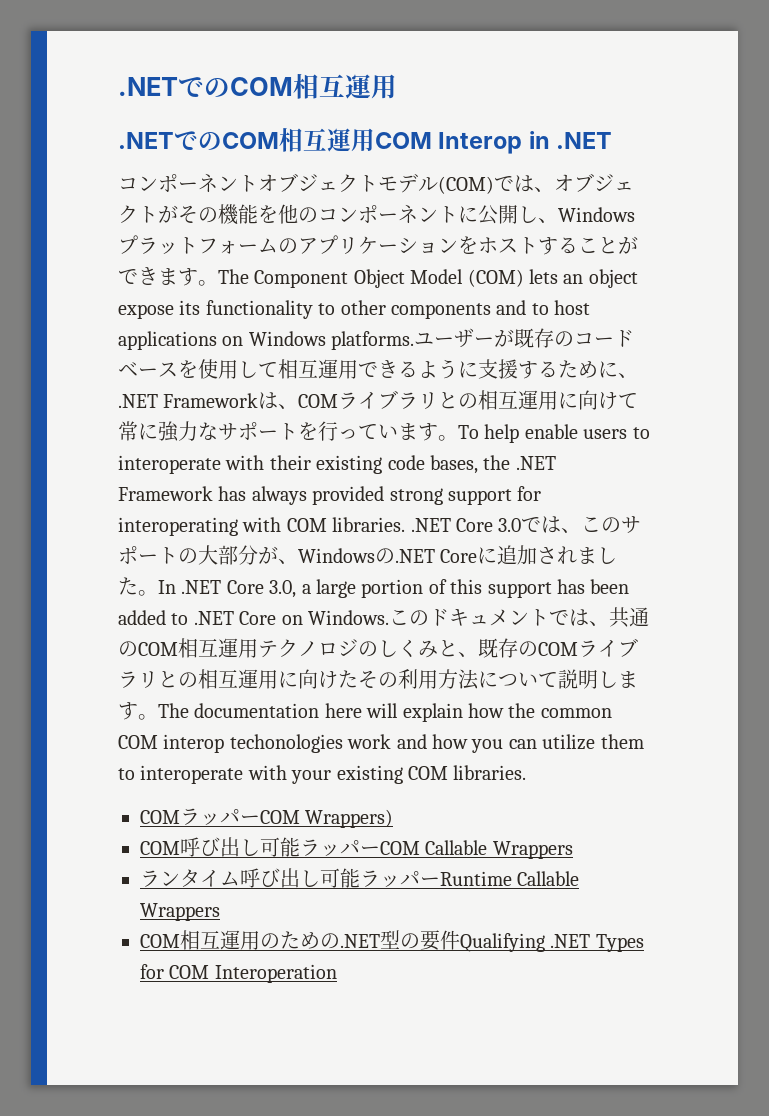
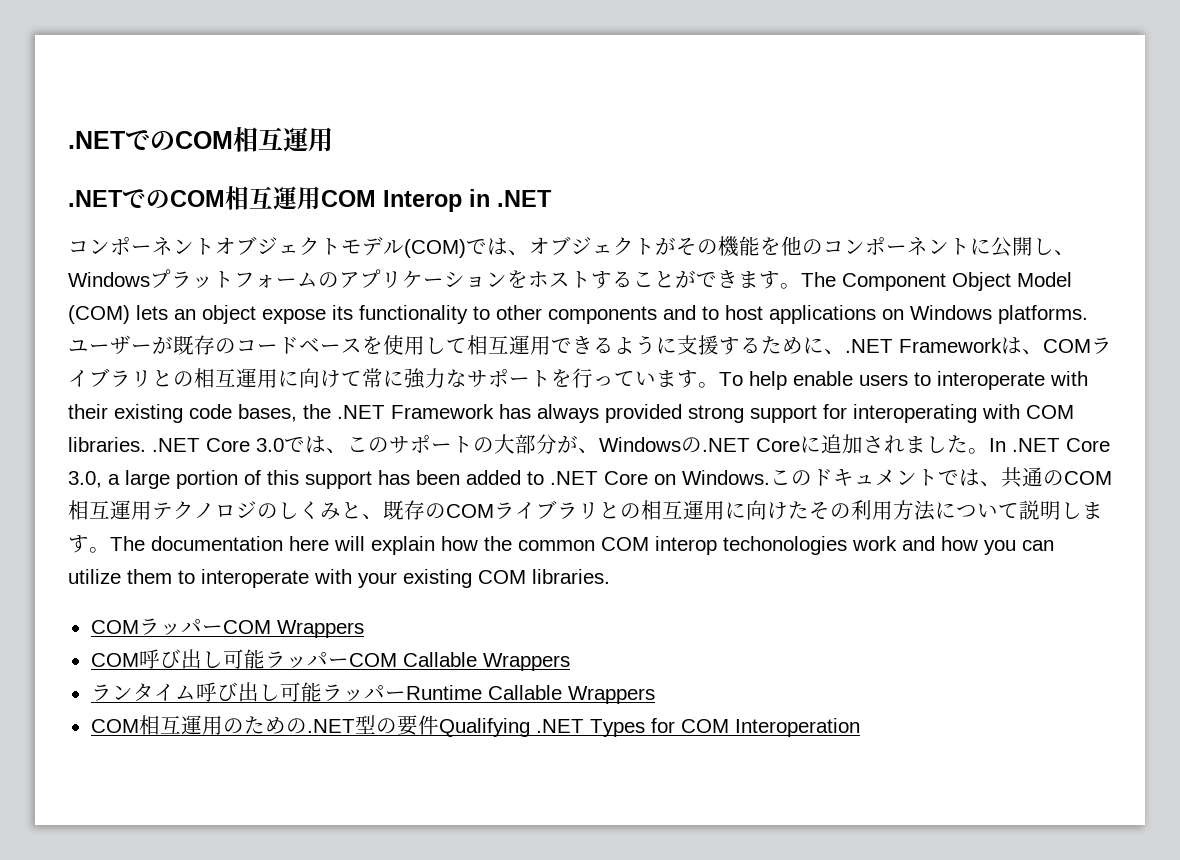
- COMラッパーCOM Wrappers)
+ COMラッパーCOM Wrappers

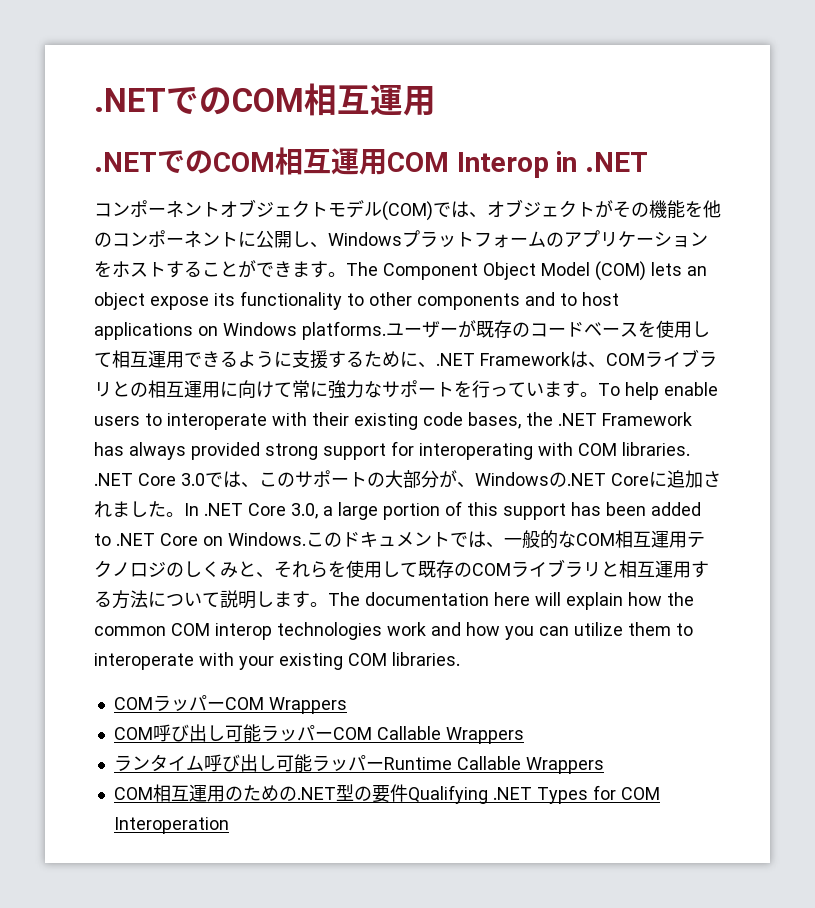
- このドキュメントでは、共通のCOM相互運用テクノロジのしくみと、既存のCOMライブラリとの相互運用に向けたその利用方法について説明します。
+ このドキュメントでは、一般的なCOM相互運用テクノロジのしくみと、それらを使用して既存のCOMライブラリと相互運用する方法について説明します。
- The documentation here will explain how the common COM interop techonologies work and how you can utilize them to interoperate with your existing COM libraries.
+ The documentation here will explain how the common COM interop technologies work and how you can utilize them to interoperate with your existing COM libraries.

